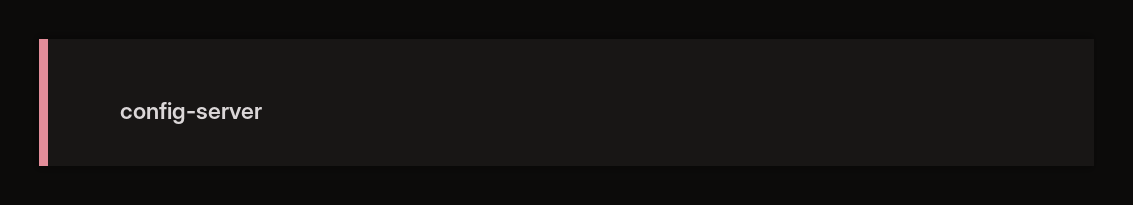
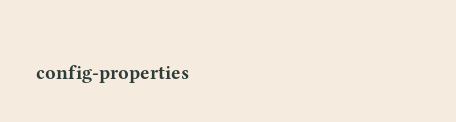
- config-server
+ config-properties

